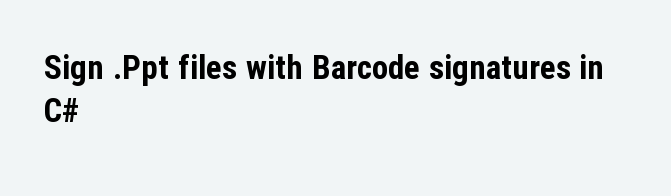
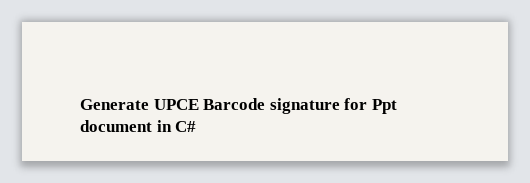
- Sign .Ppt files with Barcode signatures in C#
+ Generate UPCE Barcode signature for Ppt document in C#

